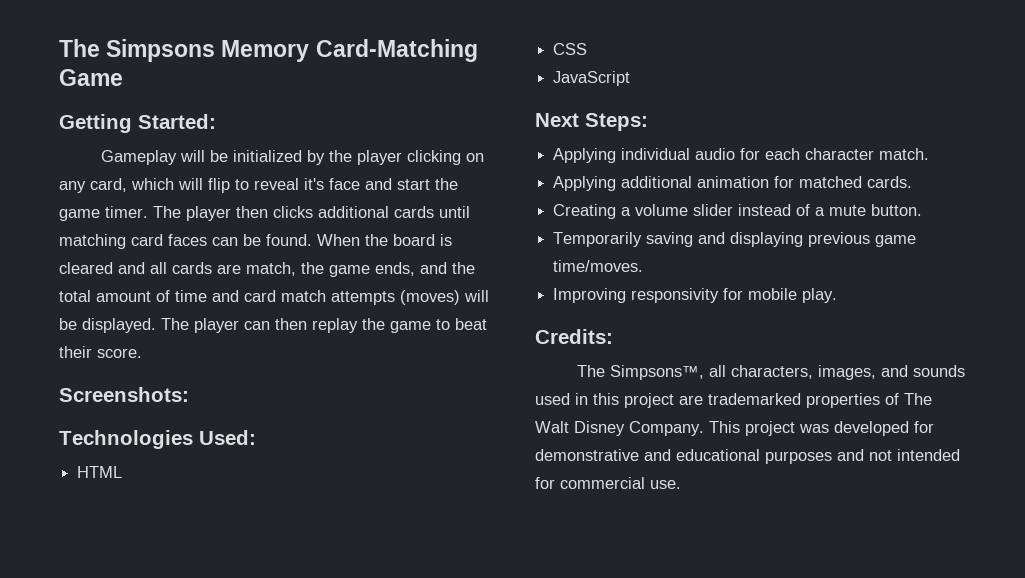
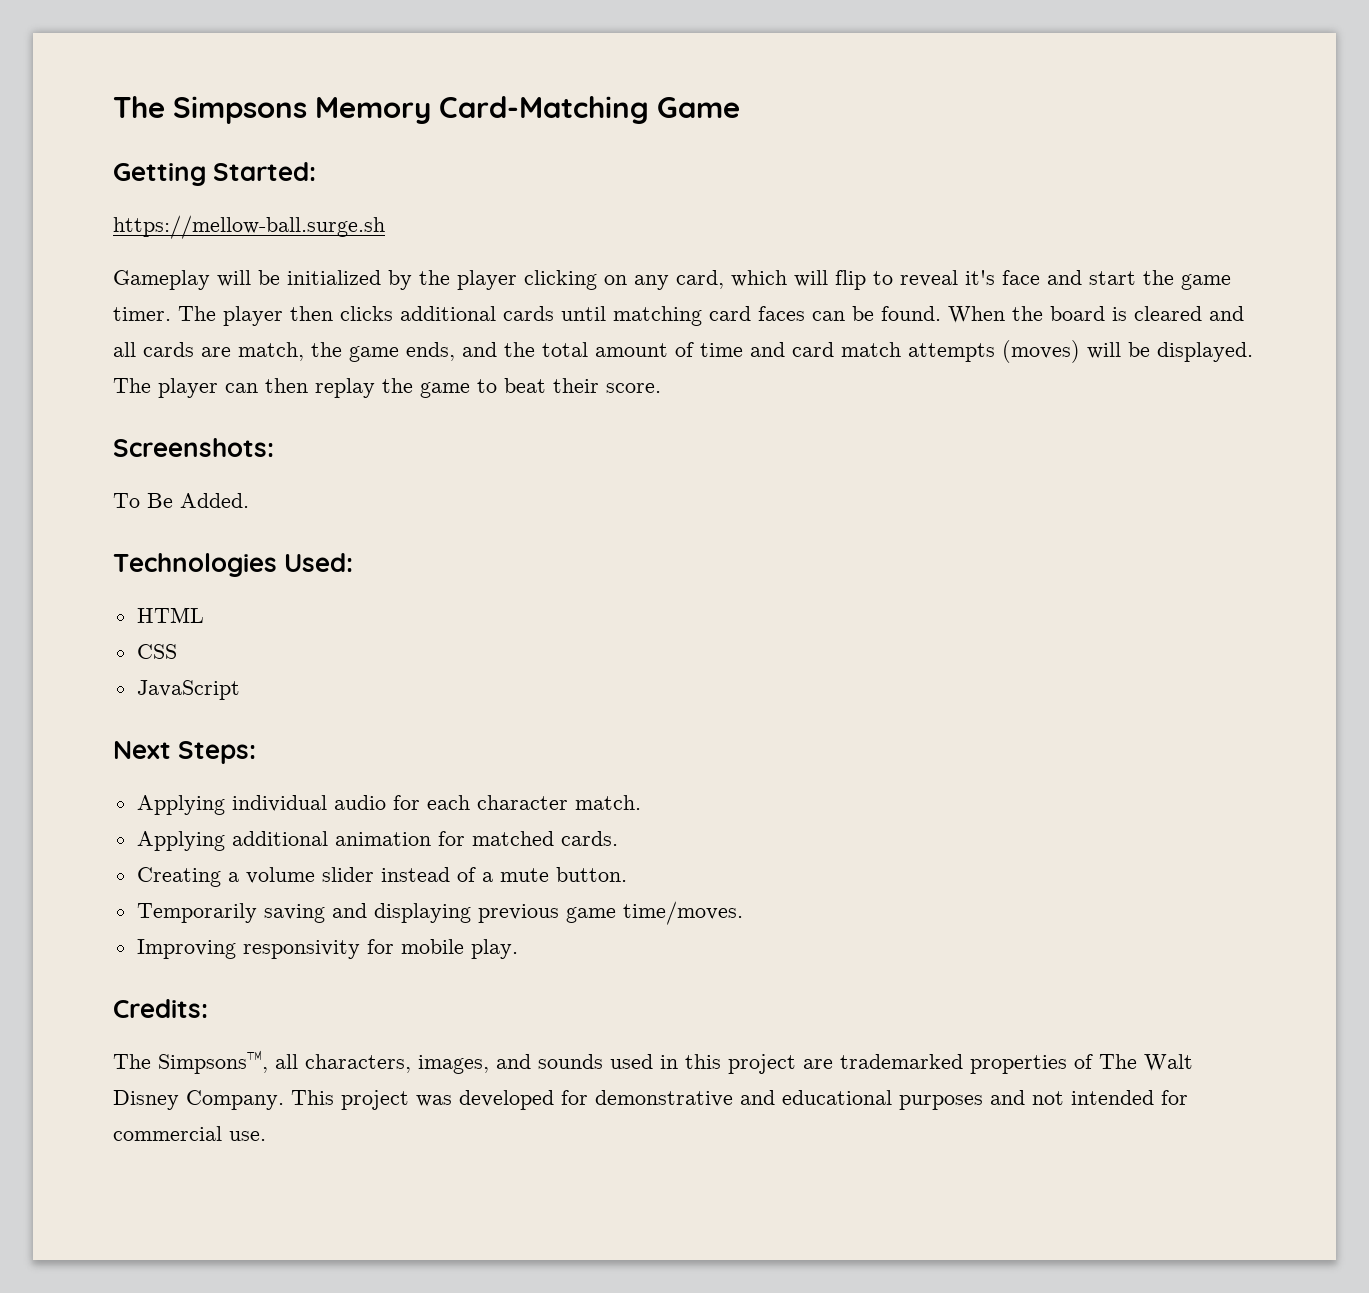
+ https://mellow-ball.surge.sh
+ To Be Added.

